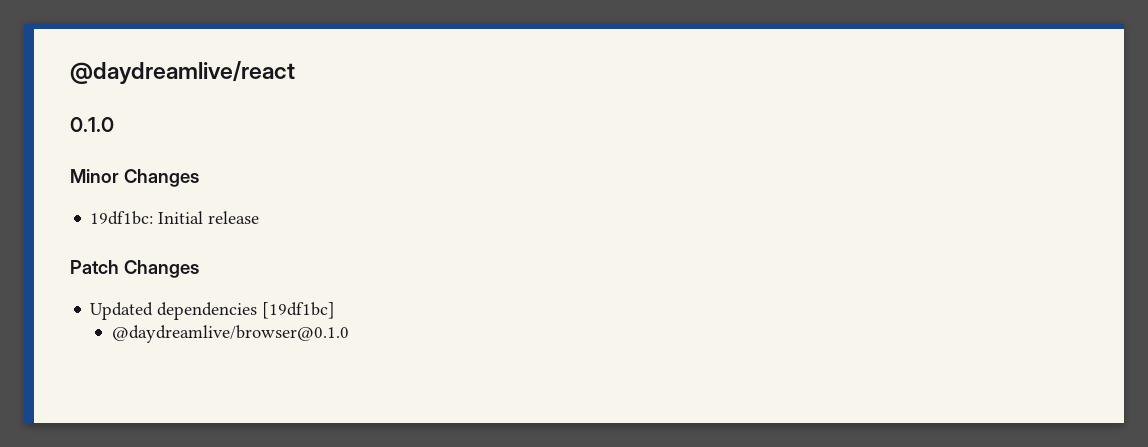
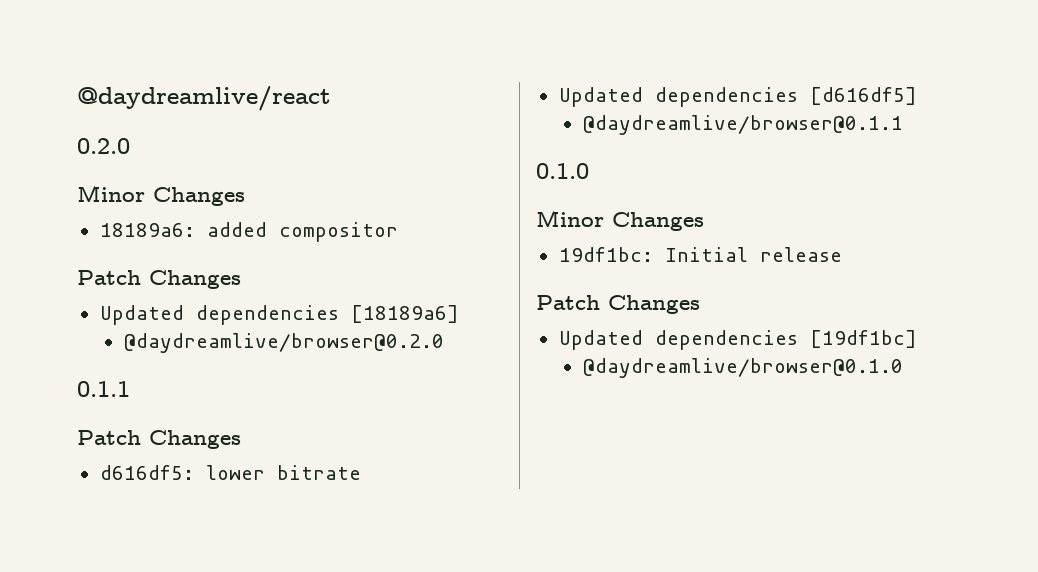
+ 0.2.0
+ Minor Changes
+ 18189a6: added compositor
+ Patch Changes
+ Updated dependencies [18189a6]
+ @daydreamlive/browser@0.2.0
+ 0.1.1
+ Patch Changes
+ d616df5: lower bitrate
+ Updated dependencies [d616df5]
+ @daydreamlive/browser@0.1.1

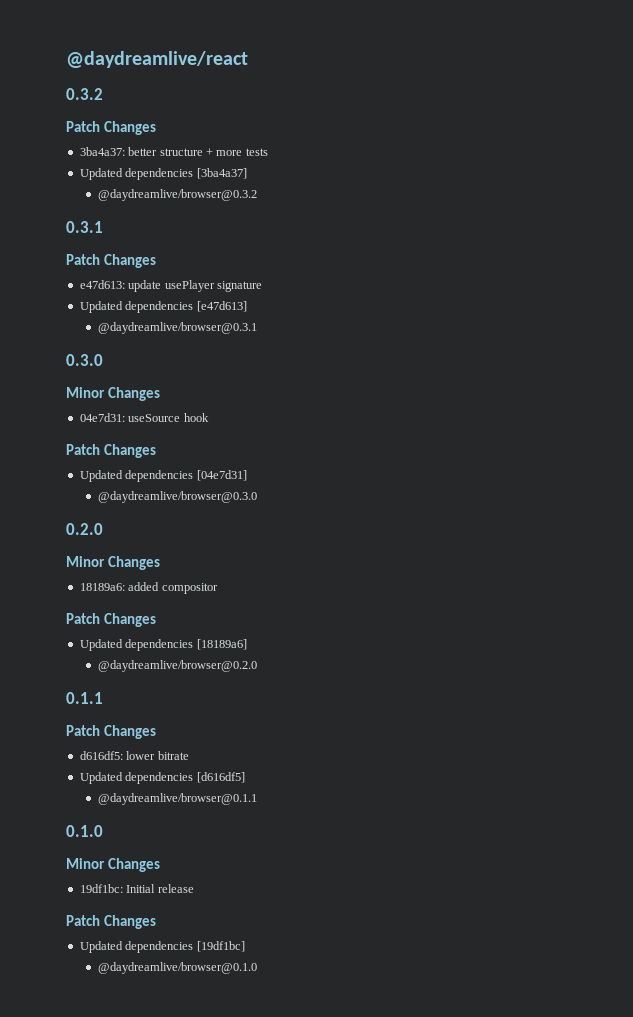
+ 0.3.2
+ Patch Changes
+ 3ba4a37: better structure + more tests
+ Updated dependencies [3ba4a37]
+ @daydreamlive/browser@0.3.2
+ 0.3.1
+ Patch Changes
+ e47d613: update usePlayer signature
+ Updated dependencies [e47d613]
+ @daydreamlive/browser@0.3.1
+ 0.3.0
+ Minor Changes
+ 04e7d31: useSource hook
+ Patch Changes
+ Updated dependencies [04e7d31]
+ @daydreamlive/browser@0.3.0

